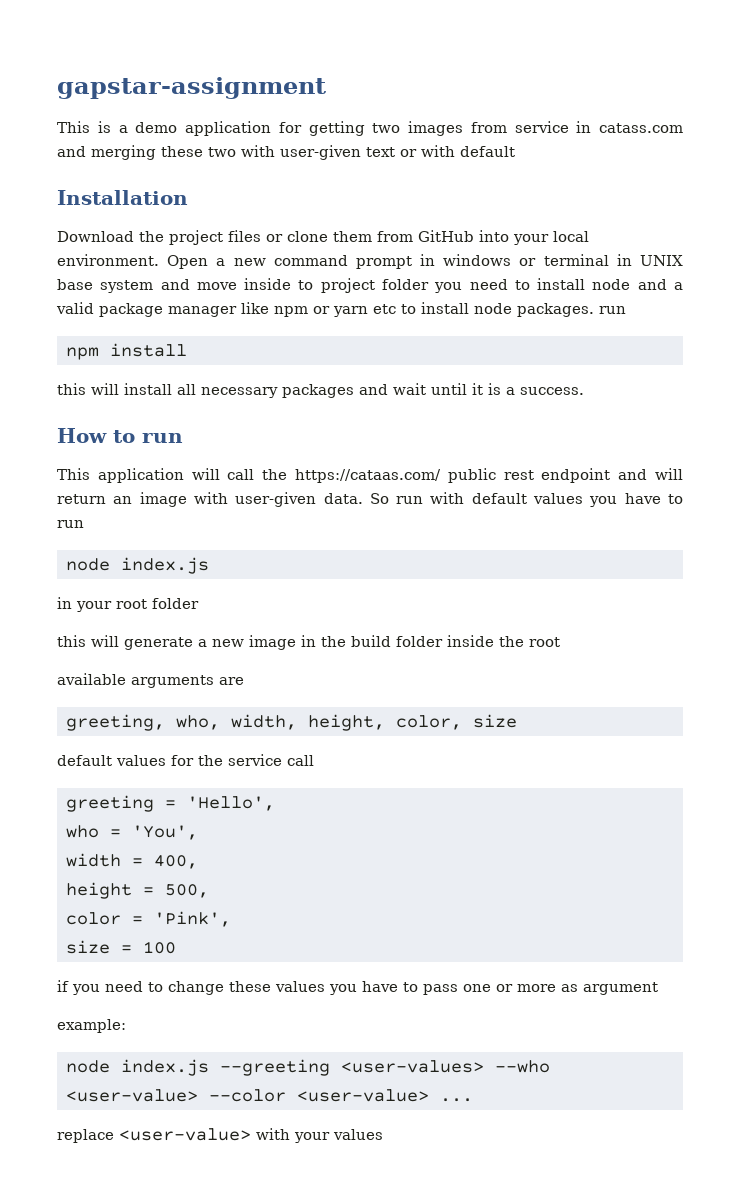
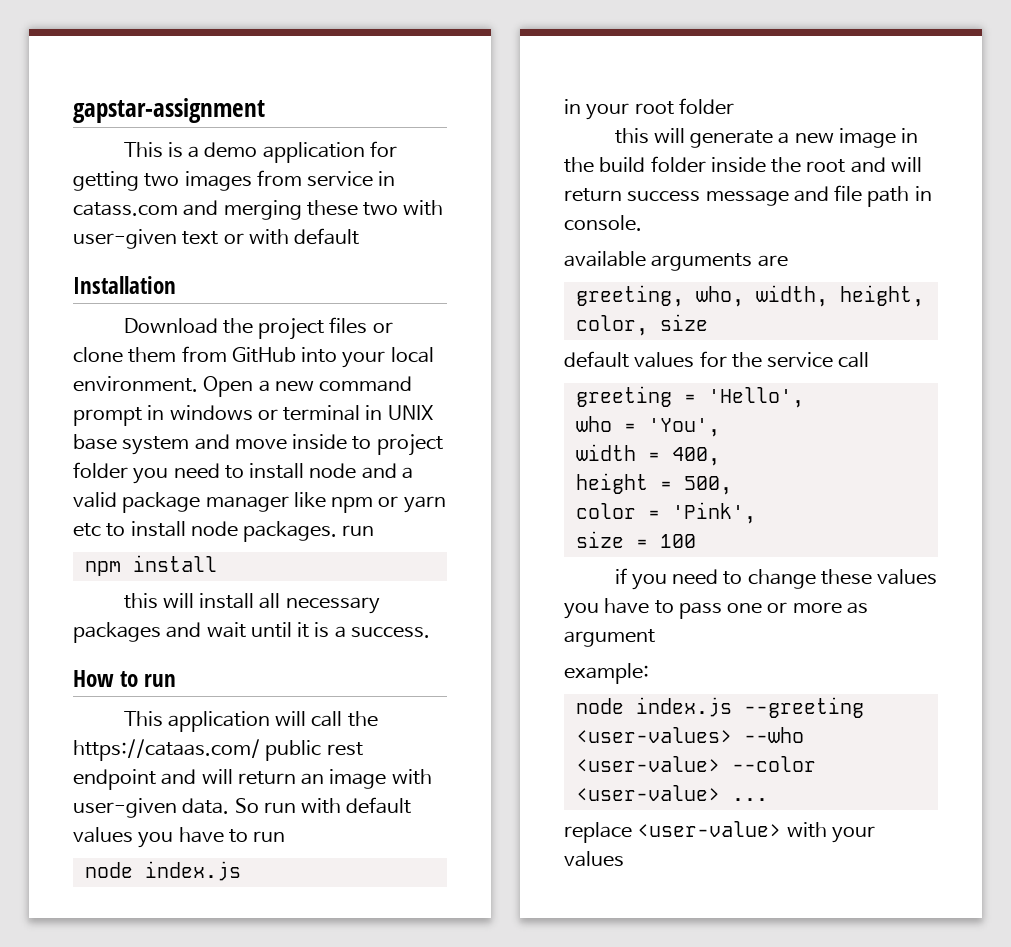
- this will generate a new image in the build folder inside the root
+ this will generate a new image in the build folder inside the root and will return success message and file path in console.

